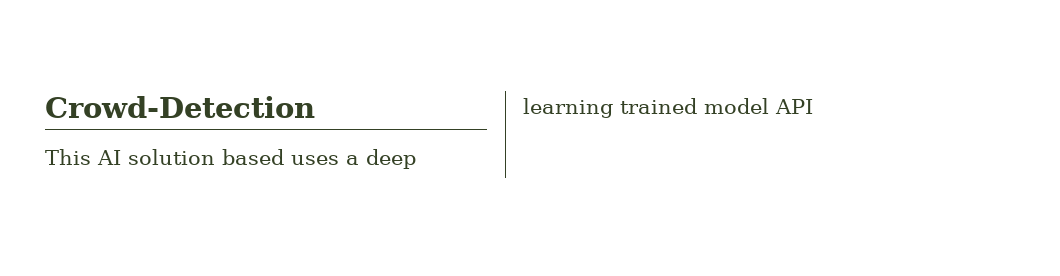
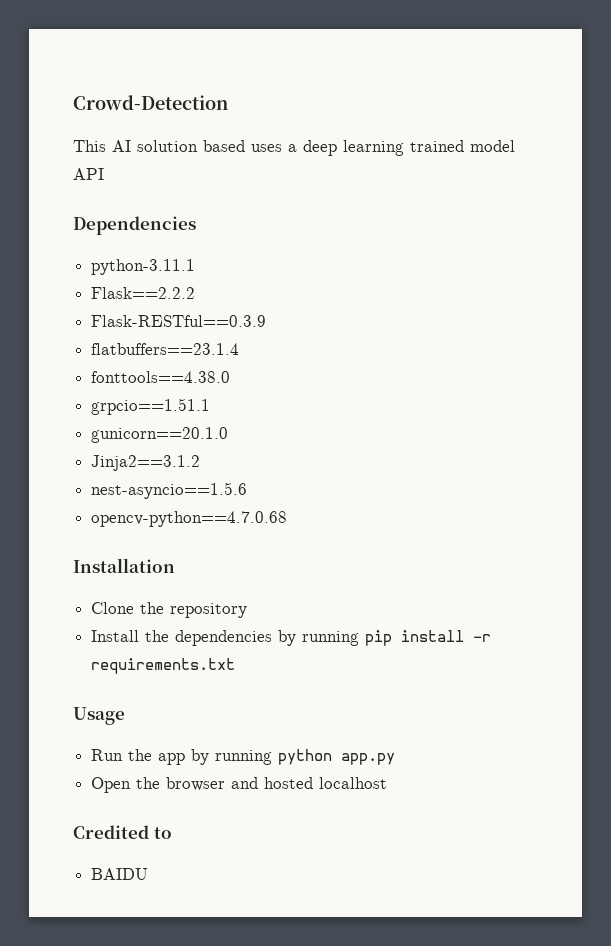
+ Dependencies
+ python-3.11.1
+ Flask==2.2.2
+ Flask-RESTful==0.3.9
+ flatbuffers==23.1.4
+ fonttools==4.38.0
+ grpcio==1.51.1
+ gunicorn==20.1.0
+ Jinja2==3.1.2
+ nest-asyncio==1.5.6
+ opencv-python==4.7.0.68
+ Installation
+ Clone the repository
+ Install the dependencies by running pip install -r requirements.txt
+ Usage
+ Run the app by running python app.py
+ Open the browser and hosted localhost
+ Credited to
+ BAIDU

